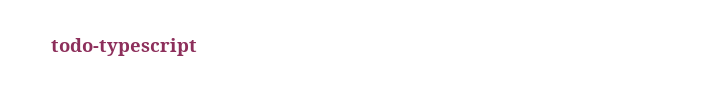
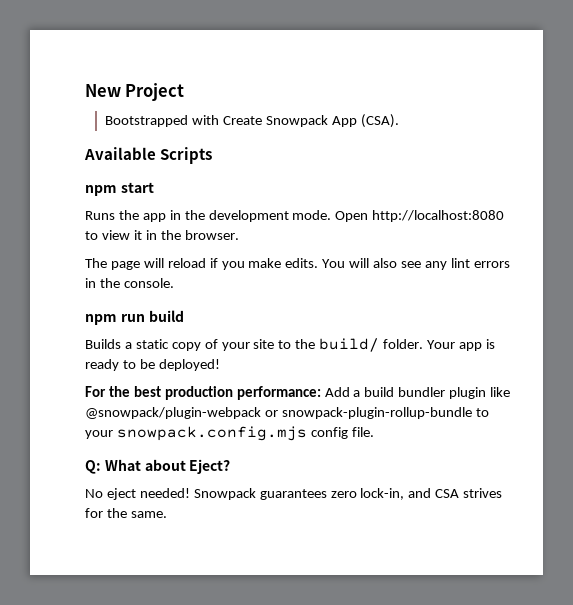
- todo-typescript
+ New Project
+ Bootstrapped with Create Snowpack App (CSA).
+ Available Scripts
+ npm start
+ Runs the app in the development mode. Open http://localhost:8080 to view it in the browser.
+ The page will reload if you make edits. You will also see any lint errors in the console.
+ npm run build
+ Builds a static copy of your site to the build/ folder. Your app is ready to be deployed!
+ For the best production performance: Add a build bundler plugin like @snowpack/plugin-webpack or snowpack-plugin-rollup-bundle to your snowpack.config.mjs config file.
+ Q: What about Eject?
+ No eject needed! Snowpack guarantees zero lock-in, and CSA strives for the same.

